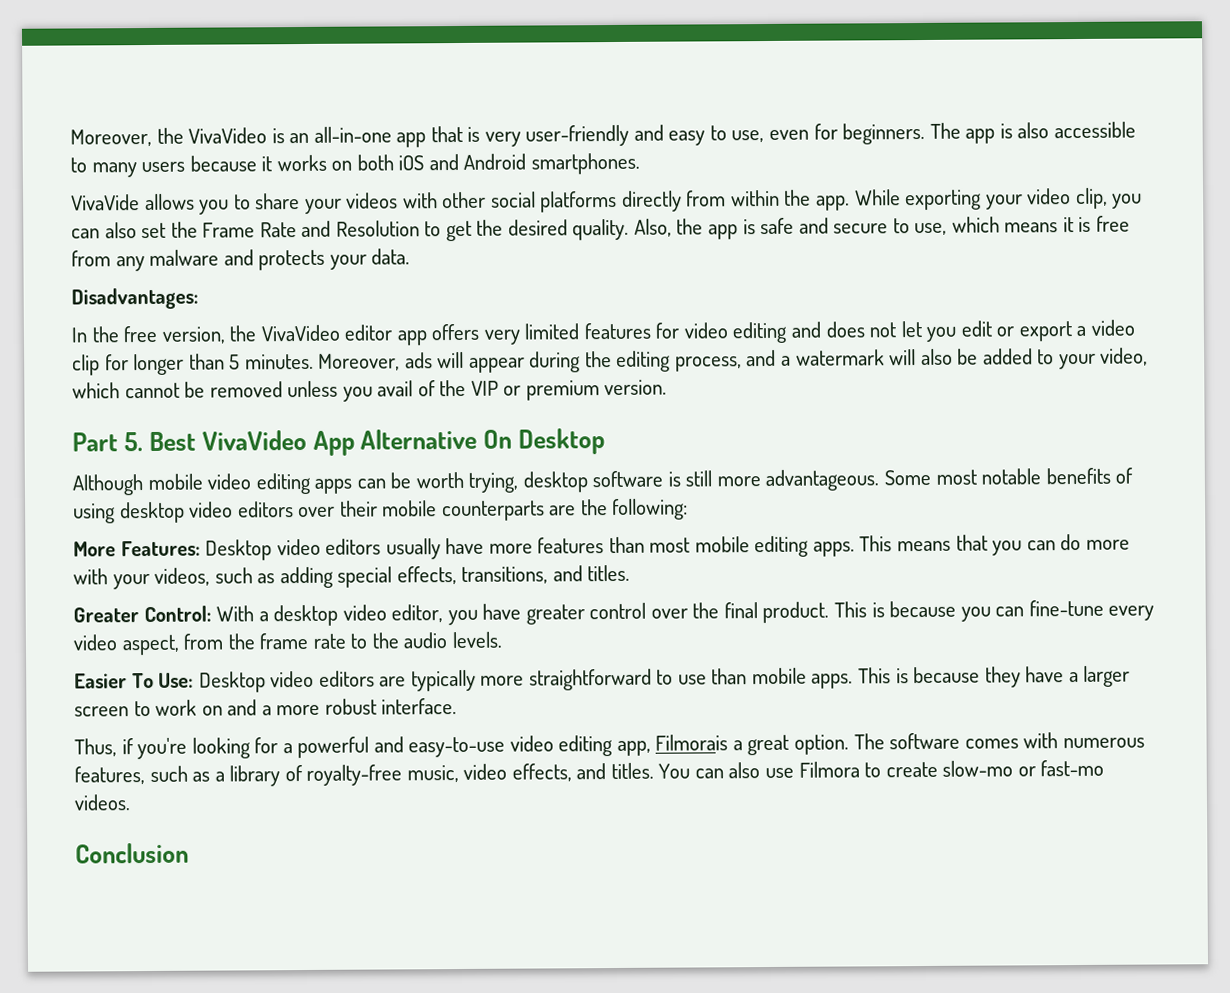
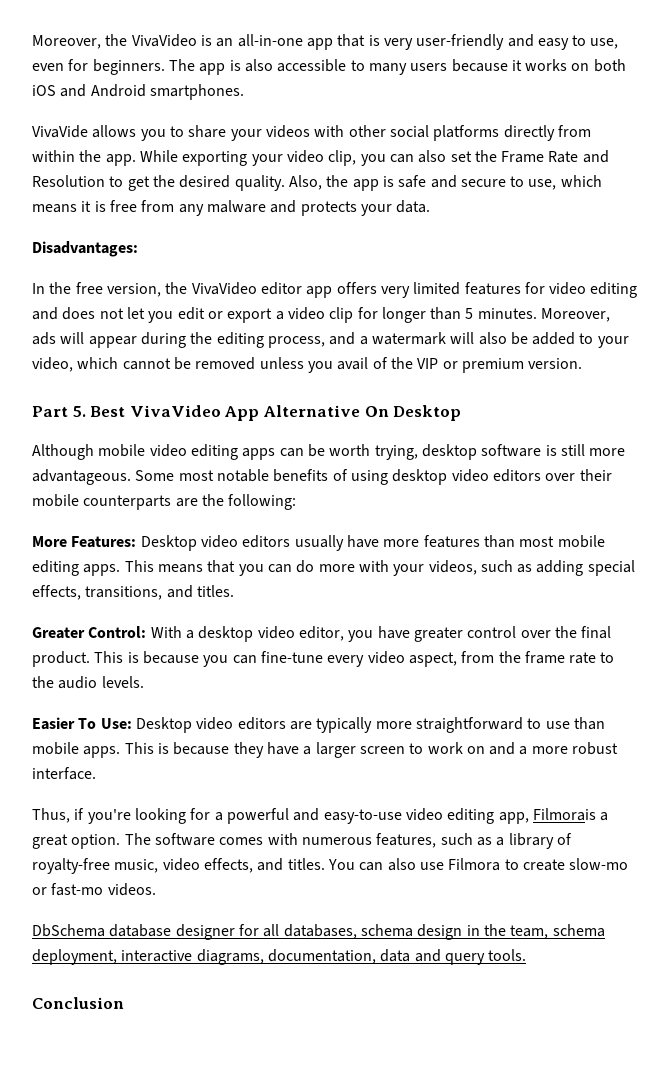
+ DbSchema database designer for all databases, schema design in the team, schema deployment, interactive diagrams, documentation, data and query tools.

